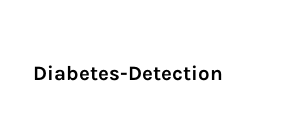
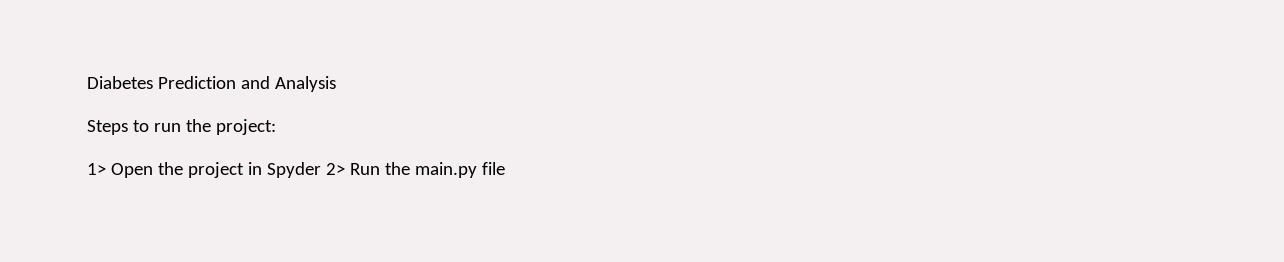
- Diabetes-Detection
+ Diabetes Prediction and Analysis
+ Steps to run the project:
+ 1> Open the project in Spyder 2> Run the main.py file

